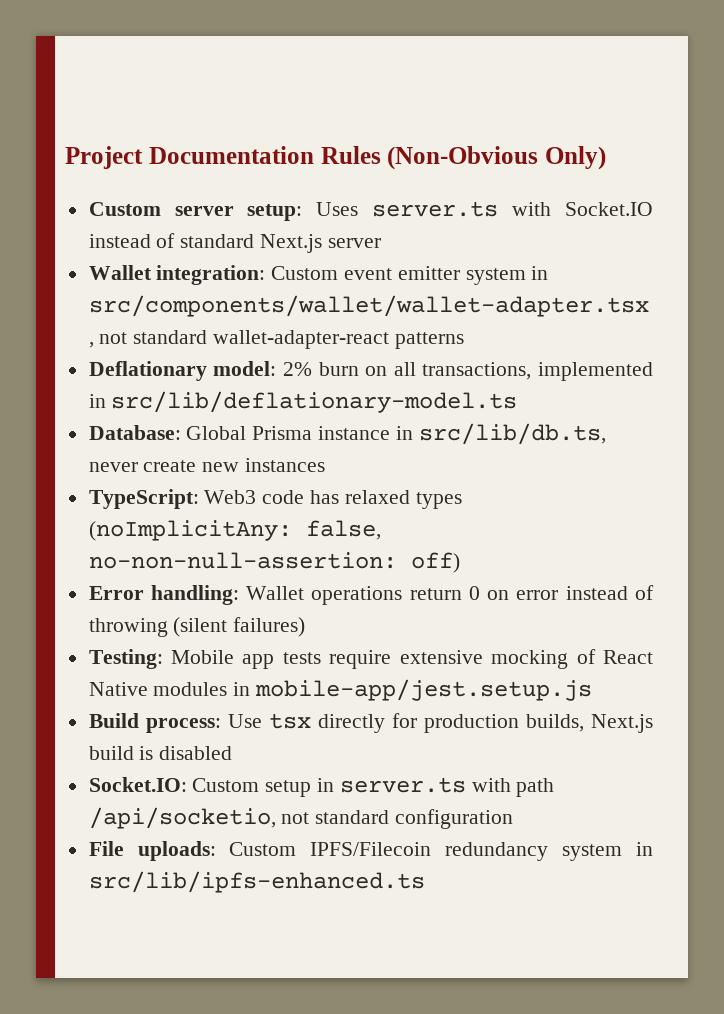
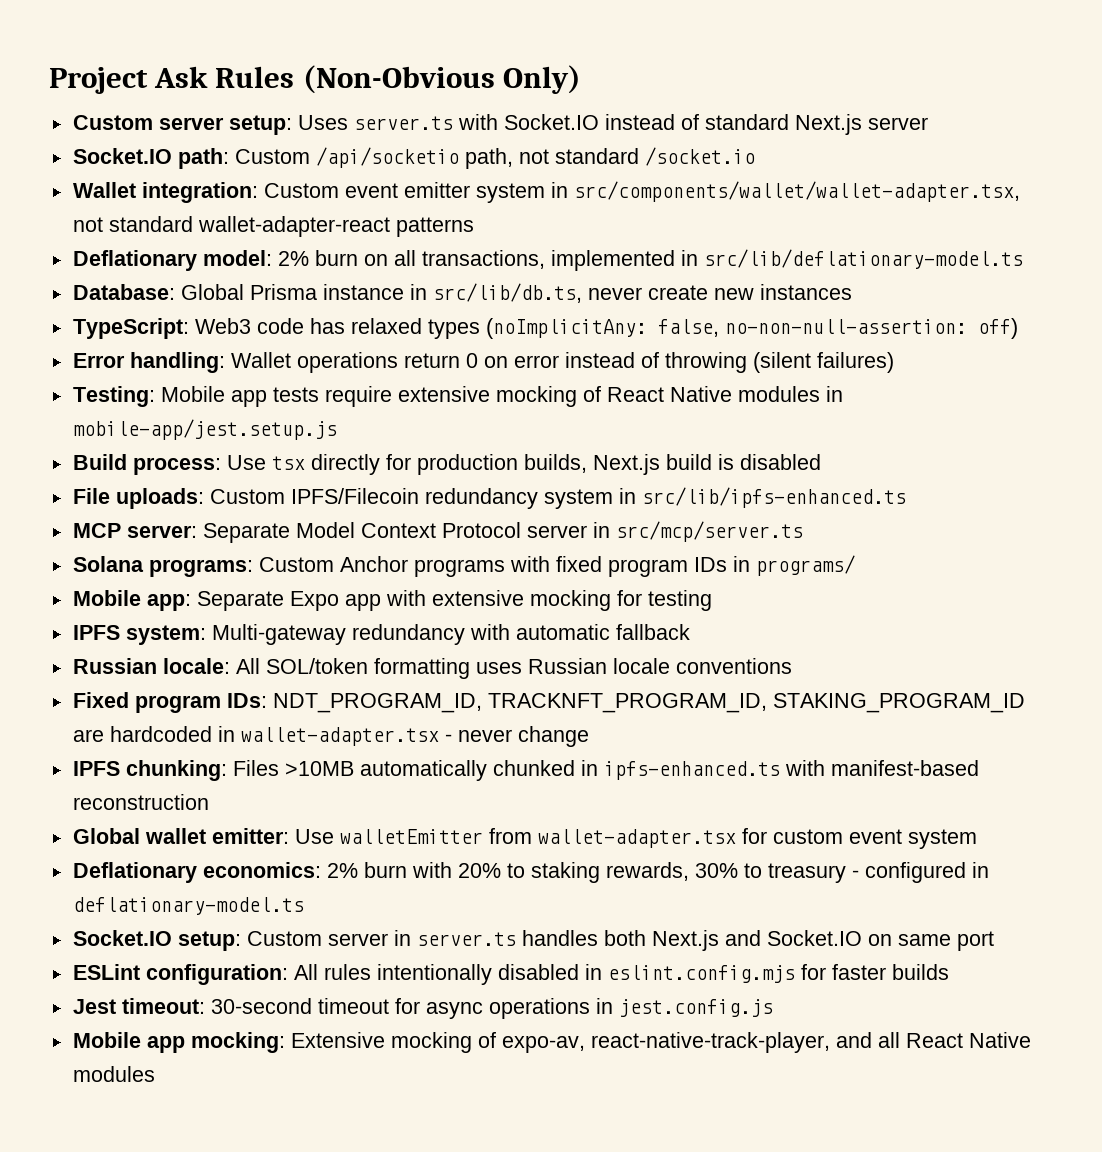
- Project Documentation Rules (Non-Obvious Only)
+ Project Ask Rules (Non-Obvious Only)
+ Socket.IO path: Custom /api/socketio path, not standard /socket.io
- Socket.IO: Custom setup in server.ts with path /api/socketio, not standard configuration
+ MCP server: Separate Model Context Protocol server in src/mcp/server.ts
+ Solana programs: Custom Anchor programs with fixed program IDs in programs/
+ Mobile app: Separate Expo app with extensive mocking for testing
+ IPFS system: Multi-gateway redundancy with automatic fallback
+ Russian locale: All SOL/token formatting uses Russian locale conventions
+ Fixed program IDs: NDT_PROGRAM_ID, TRACKNFT_PROGRAM_ID, STAKING_PROGRAM_ID are hardcoded in wallet-adapter.tsx - never change
+ IPFS chunking: Files >10MB automatically chunked in ipfs-enhanced.ts with manifest-based reconstruction
+ Global wallet emitter: Use walletEmitter from wallet-adapter.tsx for custom event system
+ Deflationary economics: 2% burn with 20% to staking rewards, 30% to treasury - configured in deflationary-model.ts
+ Socket.IO setup: Custom server in server.ts handles both Next.js and Socket.IO on same port
+ ESLint configuration: All rules intentionally disabled in eslint.config.mjs for faster builds
+ Jest timeout: 30-second timeout for async operations in jest.config.js
+ Mobile app mocking: Extensive mocking of expo-av, react-native-track-player, and all React Native modules

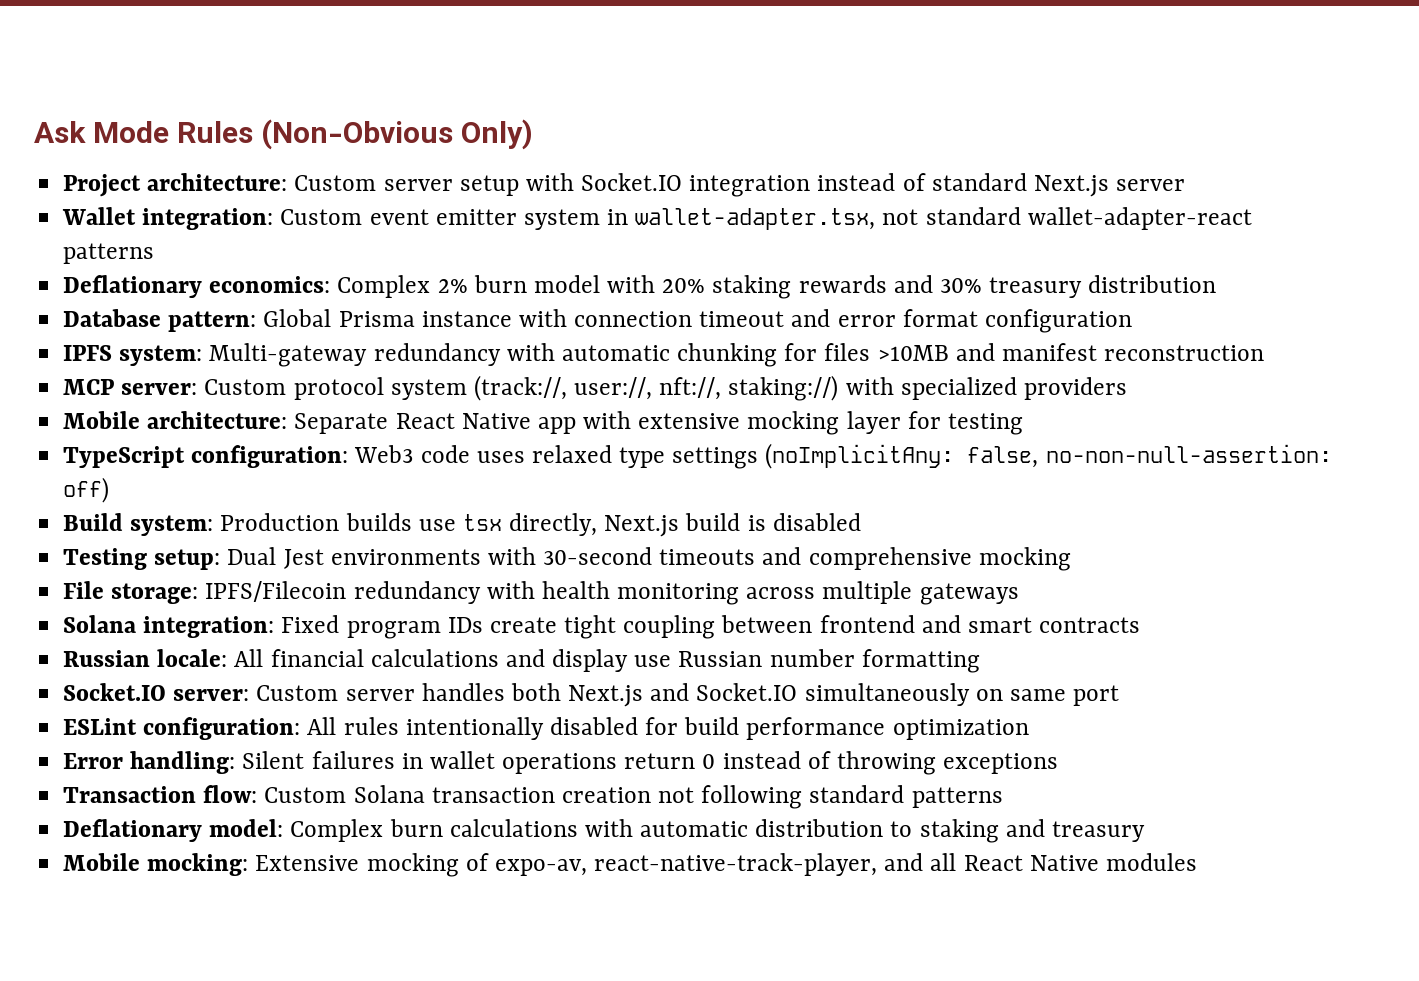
- Project Ask Rules (Non-Obvious Only)
+ Ask Mode Rules (Non-Obvious Only)
- Custom server setup: Uses server.ts with Socket.IO instead of standard Next.js server
+ Project architecture: Custom server setup with Socket.IO integration instead of standard Next.js server
- Socket.IO path: Custom /api/socketio path, not standard /socket.io
- Wallet integration: Custom event emitter system in src/components/wallet/wallet-adapter.tsx, not standard wallet-adapter-react patterns
+ Wallet integration: Custom event emitter system in wallet-adapter.tsx, not standard wallet-adapter-react patterns
- Deflationary model: 2% burn on all transactions, implemented in src/lib/deflationary-model.ts
- Database: Global Prisma instance in src/lib/db.ts, never create new instances
- TypeScript: Web3 code has relaxed types (noImplicitAny: false, no-non-null-assertion: off)
- Error handling: Wallet operations return 0 on error instead of throwing (silent failures)
- Testing: Mobile app tests require extensive mocking of React Native modules in mobile-app/jest.setup.js
- Build process: Use tsx directly for production builds, Next.js build is disabled
- File uploads: Custom IPFS/Filecoin redundancy system in src/lib/ipfs-enhanced.ts
- MCP server: Separate Model Context Protocol server in src/mcp/server.ts
- Solana programs: Custom Anchor programs with fixed program IDs in programs/
- Mobile app: Separate Expo app with extensive mocking for testing
+ Deflationary economics: Complex 2% burn model with 20% staking rewards and 30% treasury distribution
+ Database pattern: Global Prisma instance with connection timeout and error format configuration
- IPFS system: Multi-gateway redundancy with automatic fallback
- Russian locale: All SOL/token formatting uses Russian locale conventions
- Fixed program IDs: NDT_PROGRAM_ID, TRACKNFT_PROGRAM_ID, STAKING_PROGRAM_ID are hardcoded in wallet-adapter.tsx - never change
- IPFS chunking: Files >10MB automatically chunked in ipfs-enhanced.ts with manifest-based reconstruction
- Global wallet emitter: Use walletEmitter from wallet-adapter.tsx for custom event system
- Deflationary economics: 2% burn with 20% to staking rewards, 30% to treasury - configured in deflationary-model.ts
- Socket.IO setup: Custom server in server.ts handles both Next.js and Socket.IO on same port
+ IPFS system: Multi-gateway redundancy with automatic chunking for files >10MB and manifest reconstruction
+ MCP server: Custom protocol system (track://, user://, nft://, staking://) with specialized providers
+ Mobile architecture: Separate React Native app with extensive mocking layer for testing
+ TypeScript configuration: Web3 code uses relaxed type settings (noImplicitAny: false, no-non-null-assertion: off)
+ Build system: Production builds use tsx directly, Next.js build is disabled
+ Testing setup: Dual Jest environments with 30-second timeouts and comprehensive mocking
+ File storage: IPFS/Filecoin redundancy with health monitoring across multiple gateways
+ Solana integration: Fixed program IDs create tight coupling between frontend and smart contracts
+ Russian locale: All financial calculations and display use Russian number formatting
+ Socket.IO server: Custom server handles both Next.js and Socket.IO simultaneously on same port
- ESLint configuration: All rules intentionally disabled in eslint.config.mjs for faster builds
- Jest timeout: 30-second timeout for async operations in jest.config.js
- Mobile app mocking: Extensive mocking of expo-av, react-native-track-player, and all React Native modules
+ ESLint configuration: All rules intentionally disabled for build performance optimization
+ Error handling: Silent failures in wallet operations return 0 instead of throwing exceptions
+ Transaction flow: Custom Solana transaction creation not following standard patterns
+ Deflationary model: Complex burn calculations with automatic distribution to staking and treasury
+ Mobile mocking: Extensive mocking of expo-av, react-native-track-player, and all React Native modules

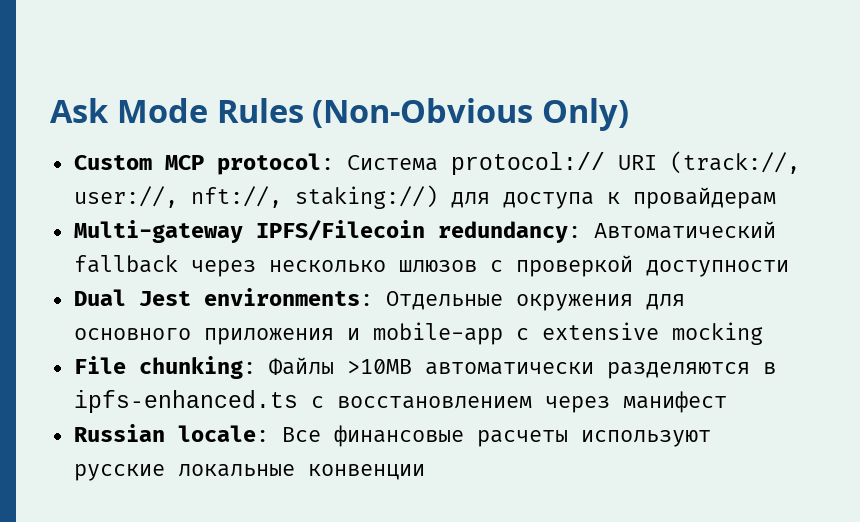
- Project architecture: Custom server setup with Socket.IO integration instead of standard Next.js server
- Wallet integration: Custom event emitter system in wallet-adapter.tsx, not standard wallet-adapter-react patterns
- Deflationary economics: Complex 2% burn model with 20% staking rewards and 30% treasury distribution
- Database pattern: Global Prisma instance with connection timeout and error format configuration
- IPFS system: Multi-gateway redundancy with automatic chunking for files >10MB and manifest reconstruction
- MCP server: Custom protocol system (track://, user://, nft://, staking://) with specialized providers
- Mobile architecture: Separate React Native app with extensive mocking layer for testing
- TypeScript configuration: Web3 code uses relaxed type settings (noImplicitAny: false, no-non-null-assertion: off)
- Build system: Production builds use tsx directly, Next.js build is disabled
- Testing setup: Dual Jest environments with 30-second timeouts and comprehensive mocking
- File storage: IPFS/Filecoin redundancy with health monitoring across multiple gateways
- Solana integration: Fixed program IDs create tight coupling between frontend and smart contracts
- Russian locale: All financial calculations and display use Russian number formatting
- Socket.IO server: Custom server handles both Next.js and Socket.IO simultaneously on same port
- ESLint configuration: All rules intentionally disabled for build performance optimization
- Error handling: Silent failures in wallet operations return 0 instead of throwing exceptions
- Transaction flow: Custom Solana transaction creation not following standard patterns
- Deflationary model: Complex burn calculations with automatic distribution to staking and treasury
- Mobile mocking: Extensive mocking of expo-av, react-native-track-player, and all React Native modules
+ Custom MCP protocol: Система protocol:// URI (track://, user://, nft://, staking://) для доступа к провайдерам
+ Multi-gateway IPFS/Filecoin redundancy: Автоматический fallback через несколько шлюзов с проверкой доступности
+ Dual Jest environments: Отдельные окружения для основного приложения и mobile-app с extensive mocking
+ File chunking: Файлы >10MB автоматически разделяются в ipfs-enhanced.ts с восстановлением через манифест
+ Russian locale: Все финансовые расчеты используют русские локальные конвенции

